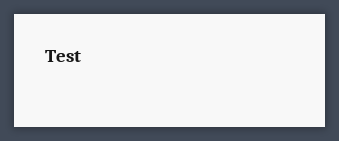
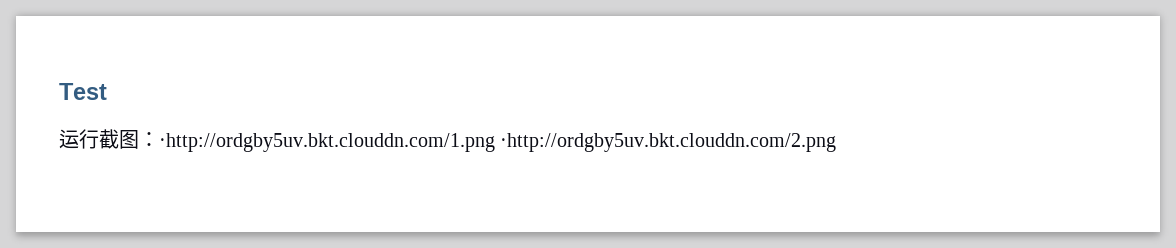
+ 运行截图：·http://ordgby5uv.bkt.clouddn.com/1.png ·http://ordgby5uv.bkt.clouddn.com/2.png

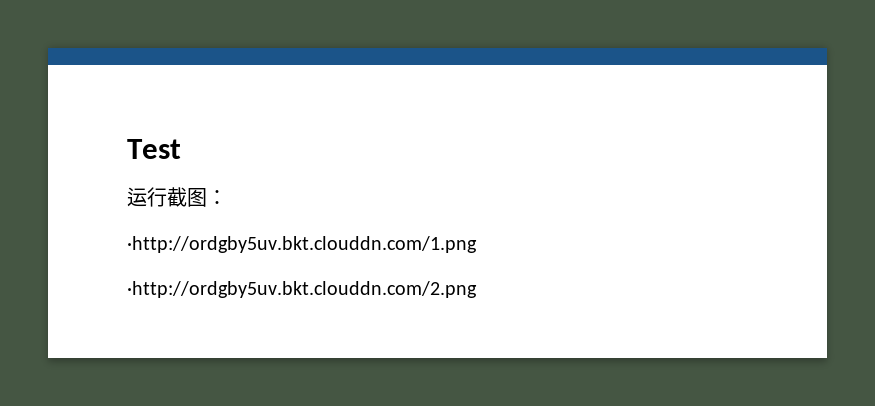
- 运行截图：·http://ordgby5uv.bkt.clouddn.com/1.png ·http://ordgby5uv.bkt.clouddn.com/2.png
+ 运行截图：
+ ·http://ordgby5uv.bkt.clouddn.com/1.png
+ ·http://ordgby5uv.bkt.clouddn.com/2.png

